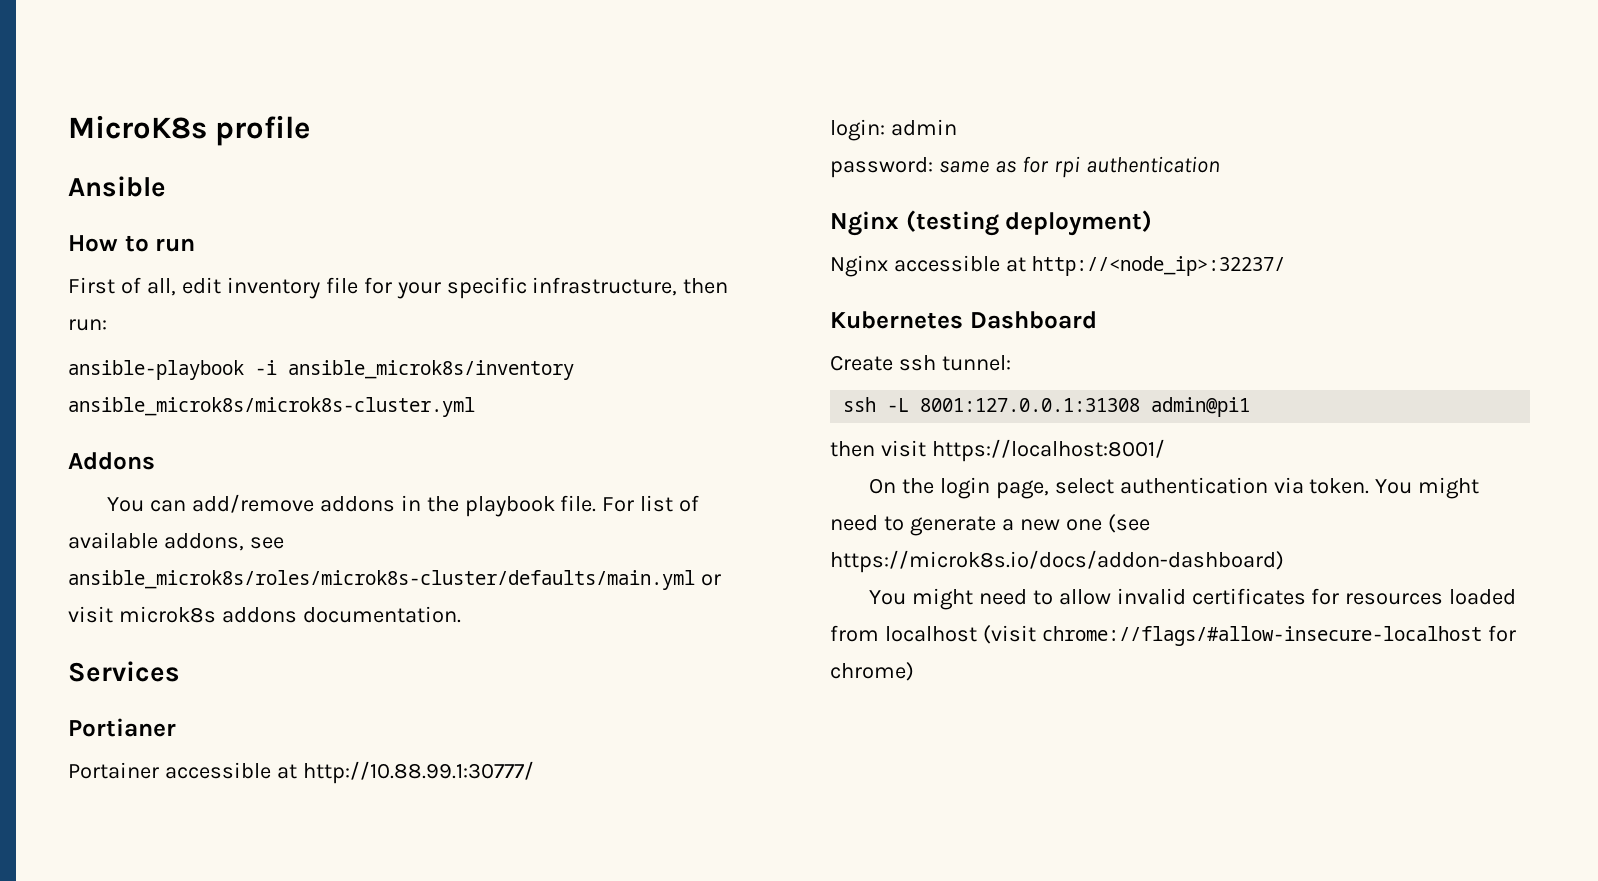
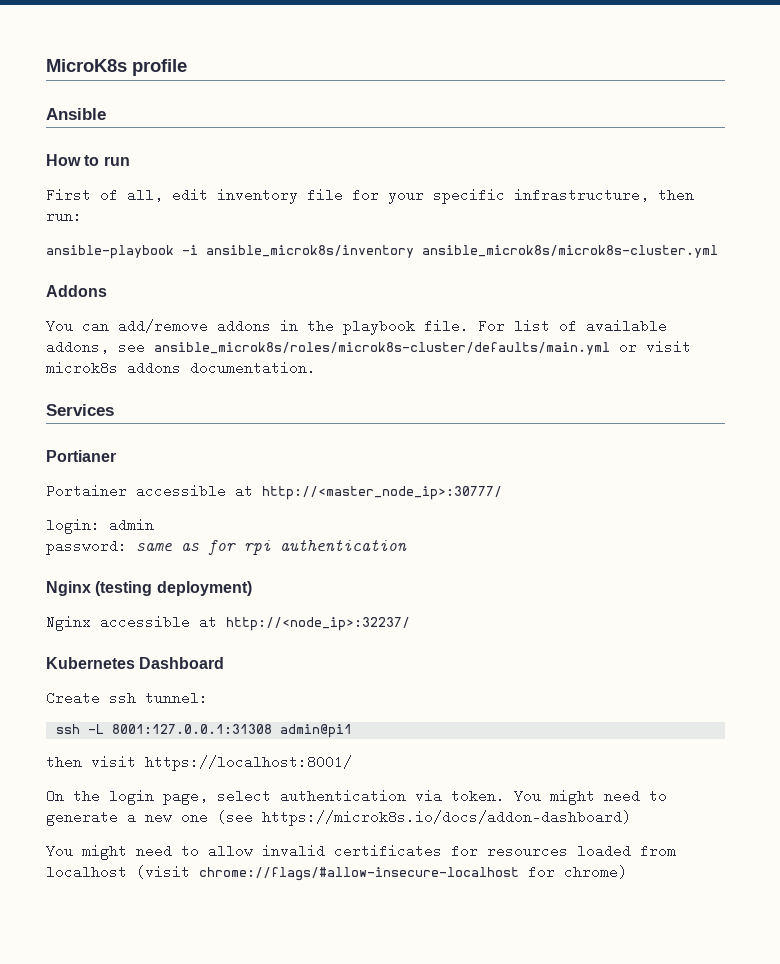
- Portainer accessible at http://10.88.99.1:30777/
+ Portainer accessible at http://<master_node_ip>:30777/

